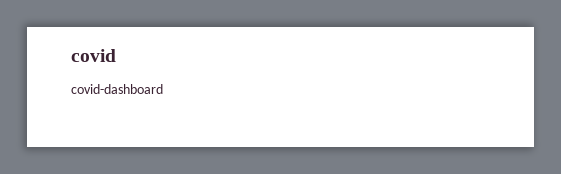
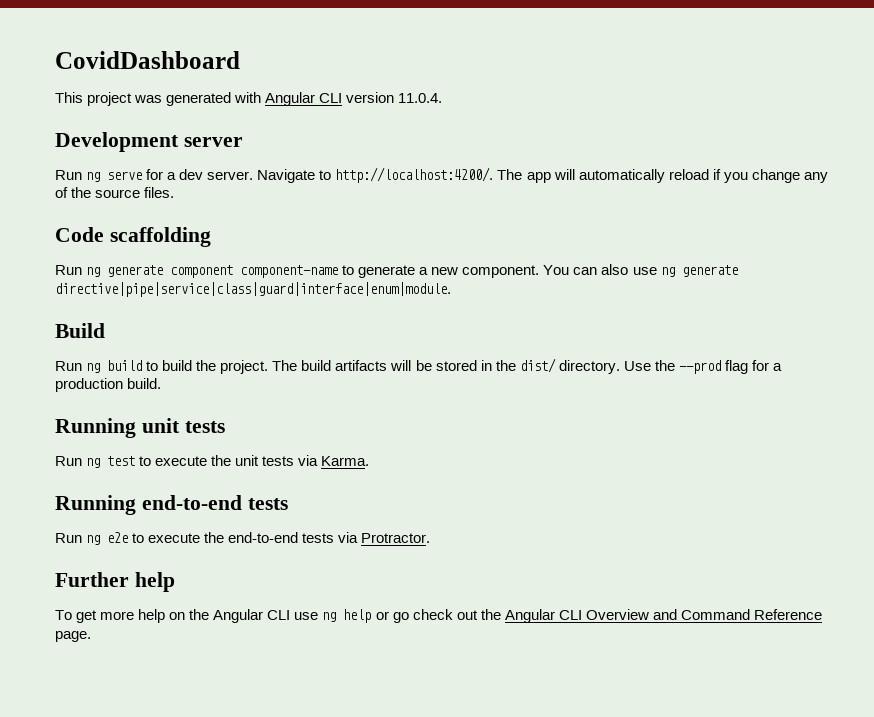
- covid
- covid-dashboard
+ CovidDashboard
+ This project was generated with Angular CLI version 11.0.4.
+ Development server
+ Run ng serve for a dev server. Navigate to http://localhost:4200/. The app will automatically reload if you change any of the source files.
+ Code scaffolding
+ Run ng generate component component-name to generate a new component. You can also use ng generate directive|pipe|service|class|guard|interface|enum|module.
+ Build
+ Run ng build to build the project. The build artifacts will be stored in the dist/ directory. Use the --prod flag for a production build.
+ Running unit tests
+ Run ng test to execute the unit tests via Karma.
+ Running end-to-end tests
+ Run ng e2e to execute the end-to-end tests via Protractor.
+ Further help
+ To get more help on the Angular CLI use ng help or go check out the Angular CLI Overview and Command Reference page.

